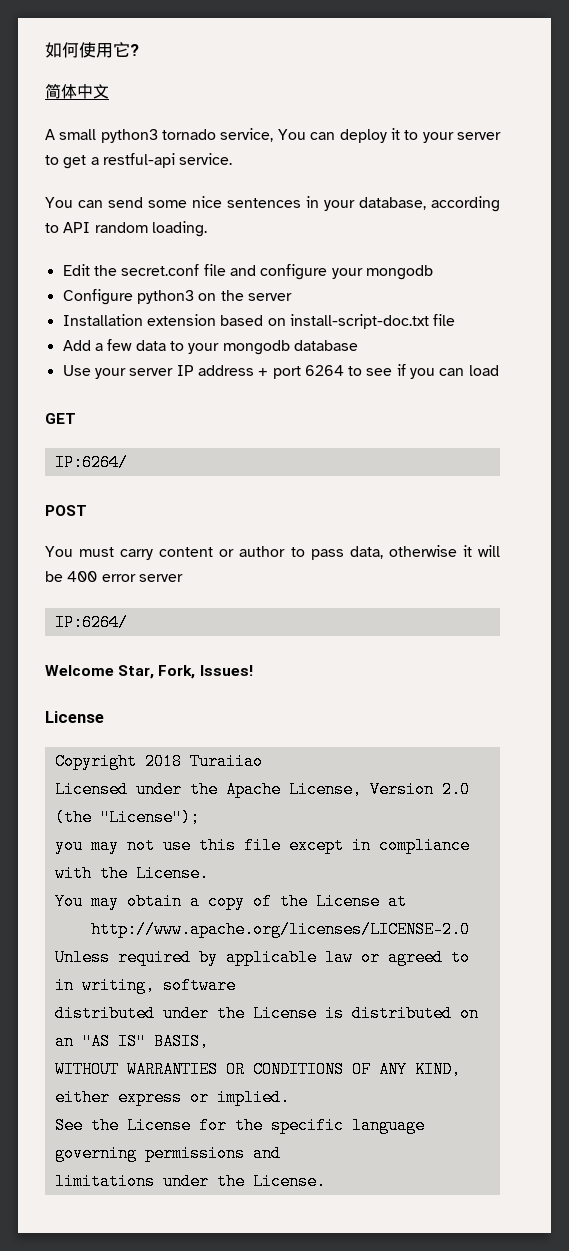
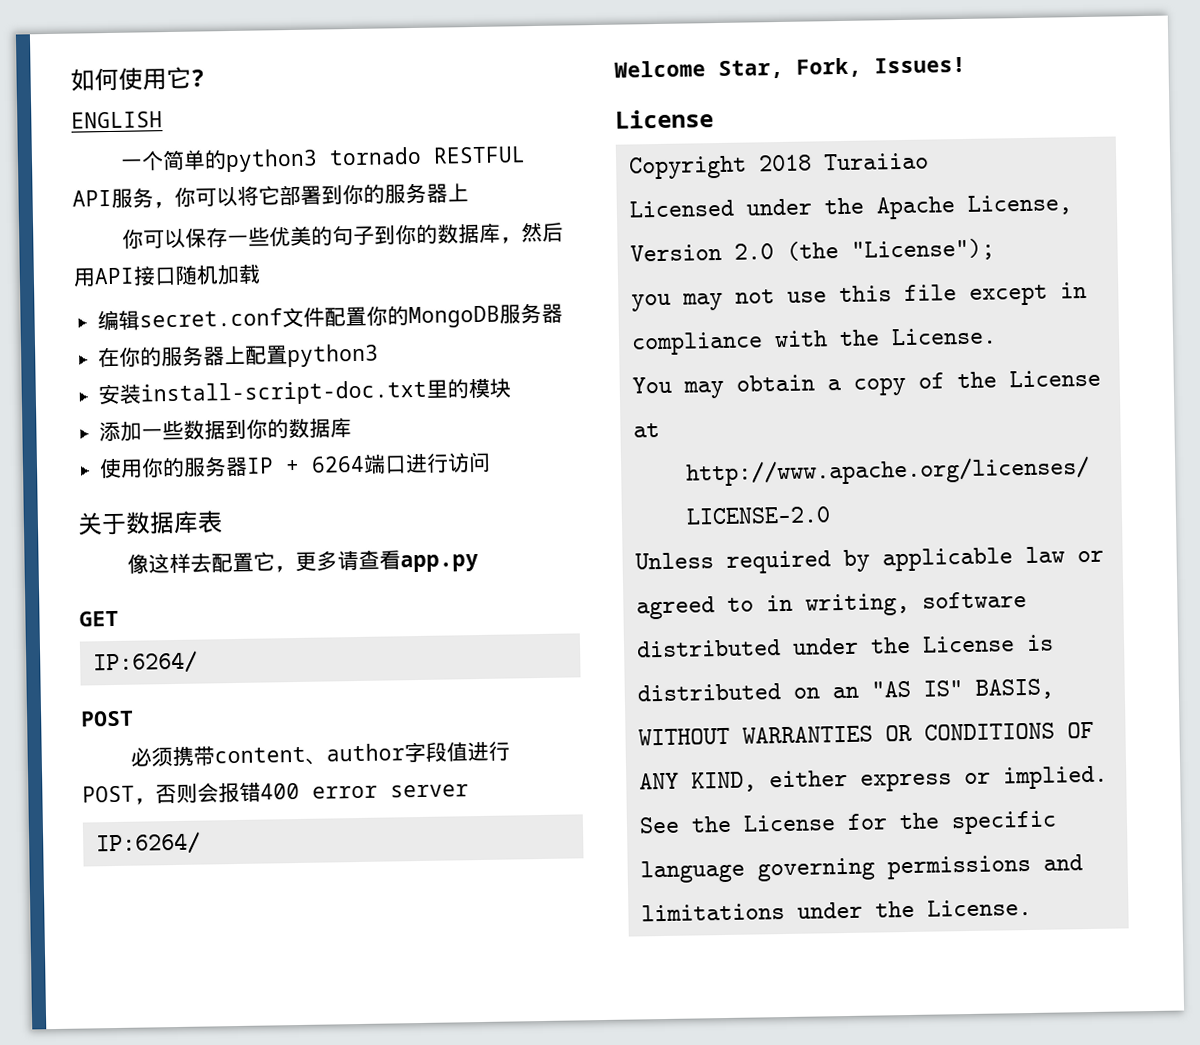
- 简体中文
- A small python3 tornado service, You can deploy it to your server to get a restful-api service.
- You can send some nice sentences in your database, according to API random loading.
- Edit the secret.conf file and configure your mongodb
- Configure python3 on the server
- Installation extension based on install-script-doc.txt file
- Add a few data to your mongodb database
- Use your server IP address + port 6264 to see if you can load
+ ENGLISH
+ 一个简单的python3 tornado RESTFUL API服务，你可以将它部署到你的服务器上
+ 你可以保存一些优美的句子到你的数据库，然后用API接口随机加载
+ 编辑secret.conf文件配置你的MongoDB服务器
+ 在你的服务器上配置python3
+ 安装install-script-doc.txt里的模块
+ 添加一些数据到你的数据库
+ 使用你的服务器IP + 6264端口进行访问
+ 关于数据库表
+ 像这样去配置它，更多请查看app.py
  GET
  IP:6264/
  POST
- You must carry content or author to pass data, otherwise it will be 400 error server
+ 必须携带content、author字段值进行POST，否则会报错400 error server

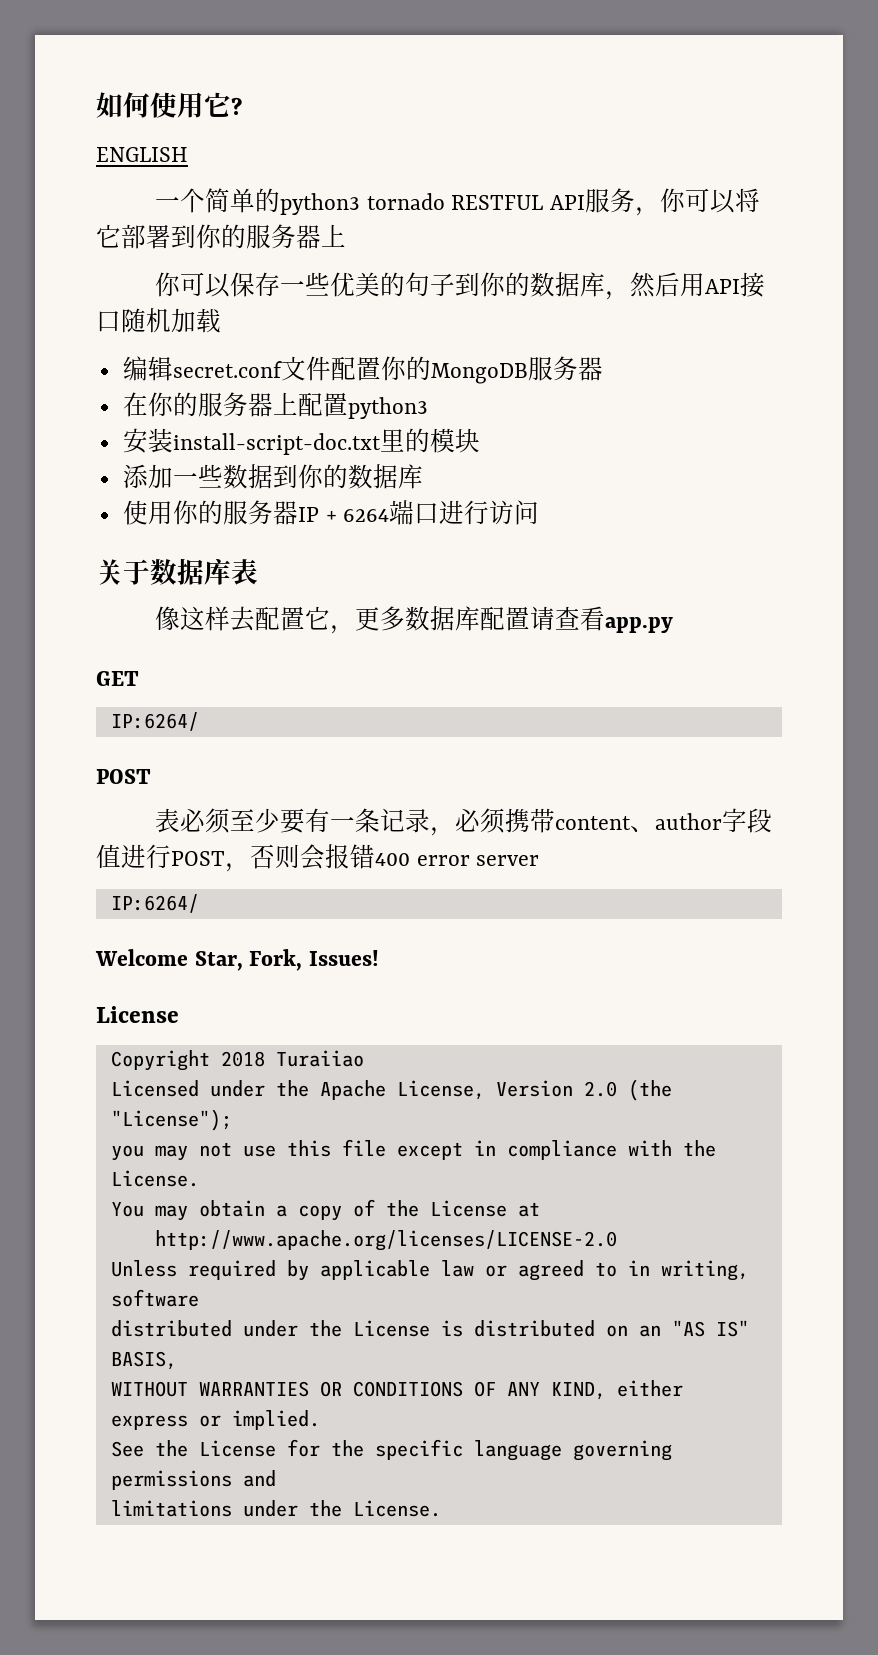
- 像这样去配置它，更多请查看app.py
+ 像这样去配置它，更多数据库配置请查看app.py
- 必须携带content、author字段值进行POST，否则会报错400 error server
+ 表必须至少要有一条记录，必须携带content、author字段值进行POST，否则会报错400 error server

